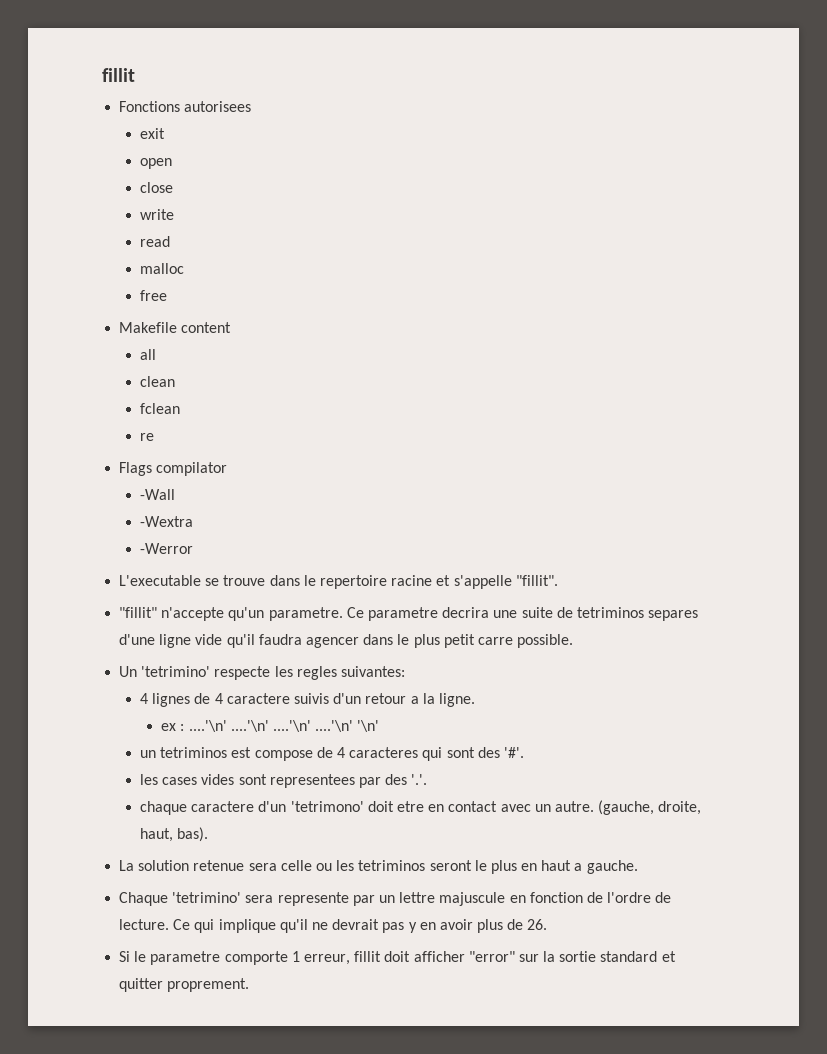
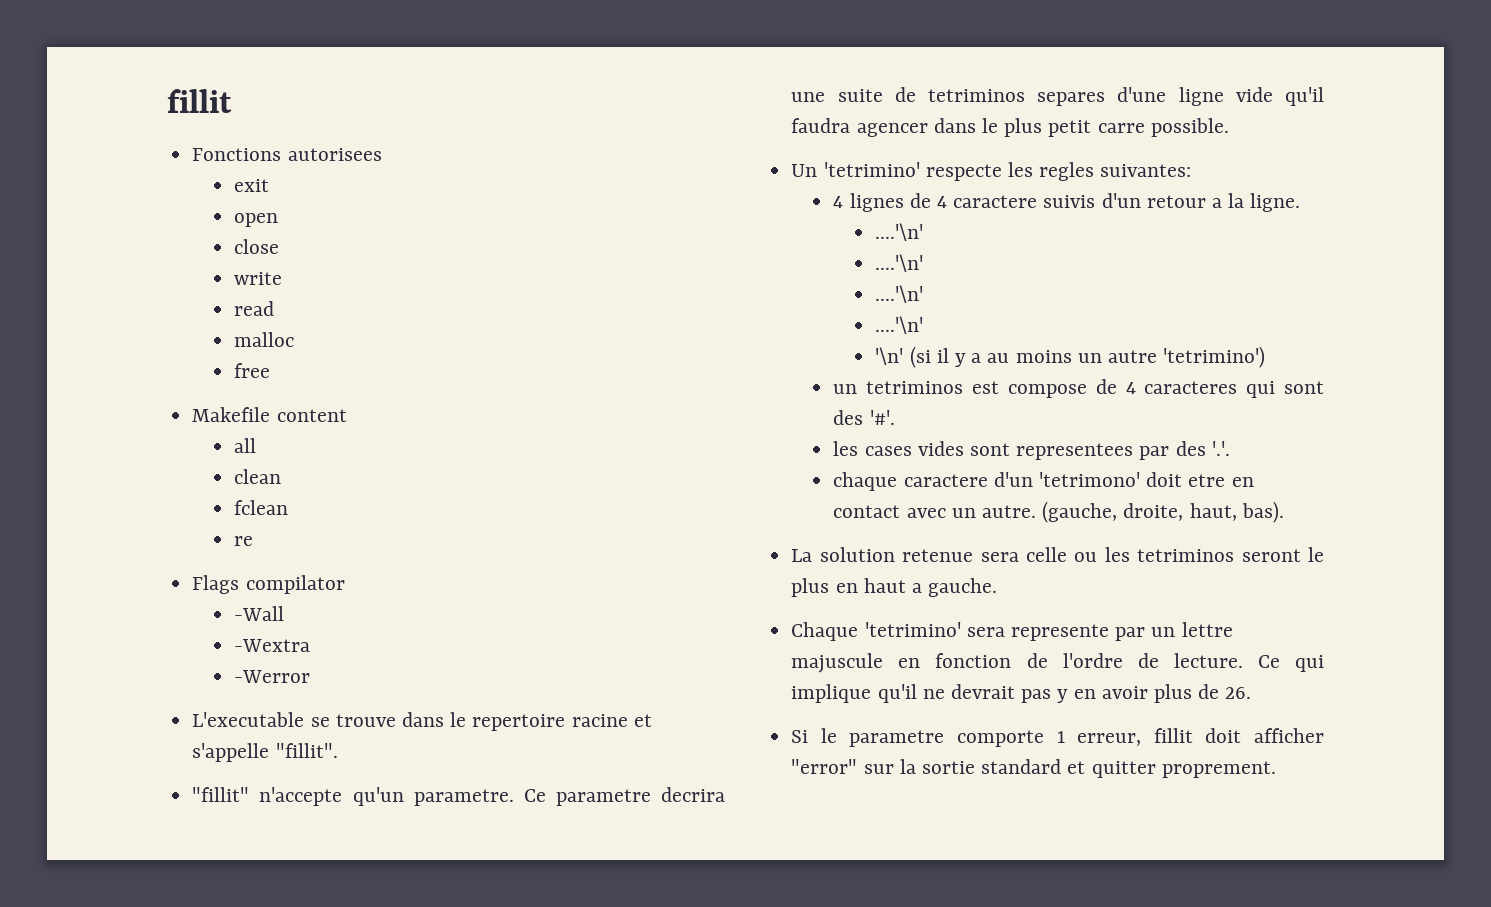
  4 lignes de 4 caractere suivis d'un retour a la ligne.
- ex : ....'\n' ....'\n' ....'\n' ....'\n' '\n'
+ ....'\n'
+ ....'\n'
+ ....'\n'
+ ....'\n'
+ '\n' (si il y a au moins un autre 'tetrimino')

